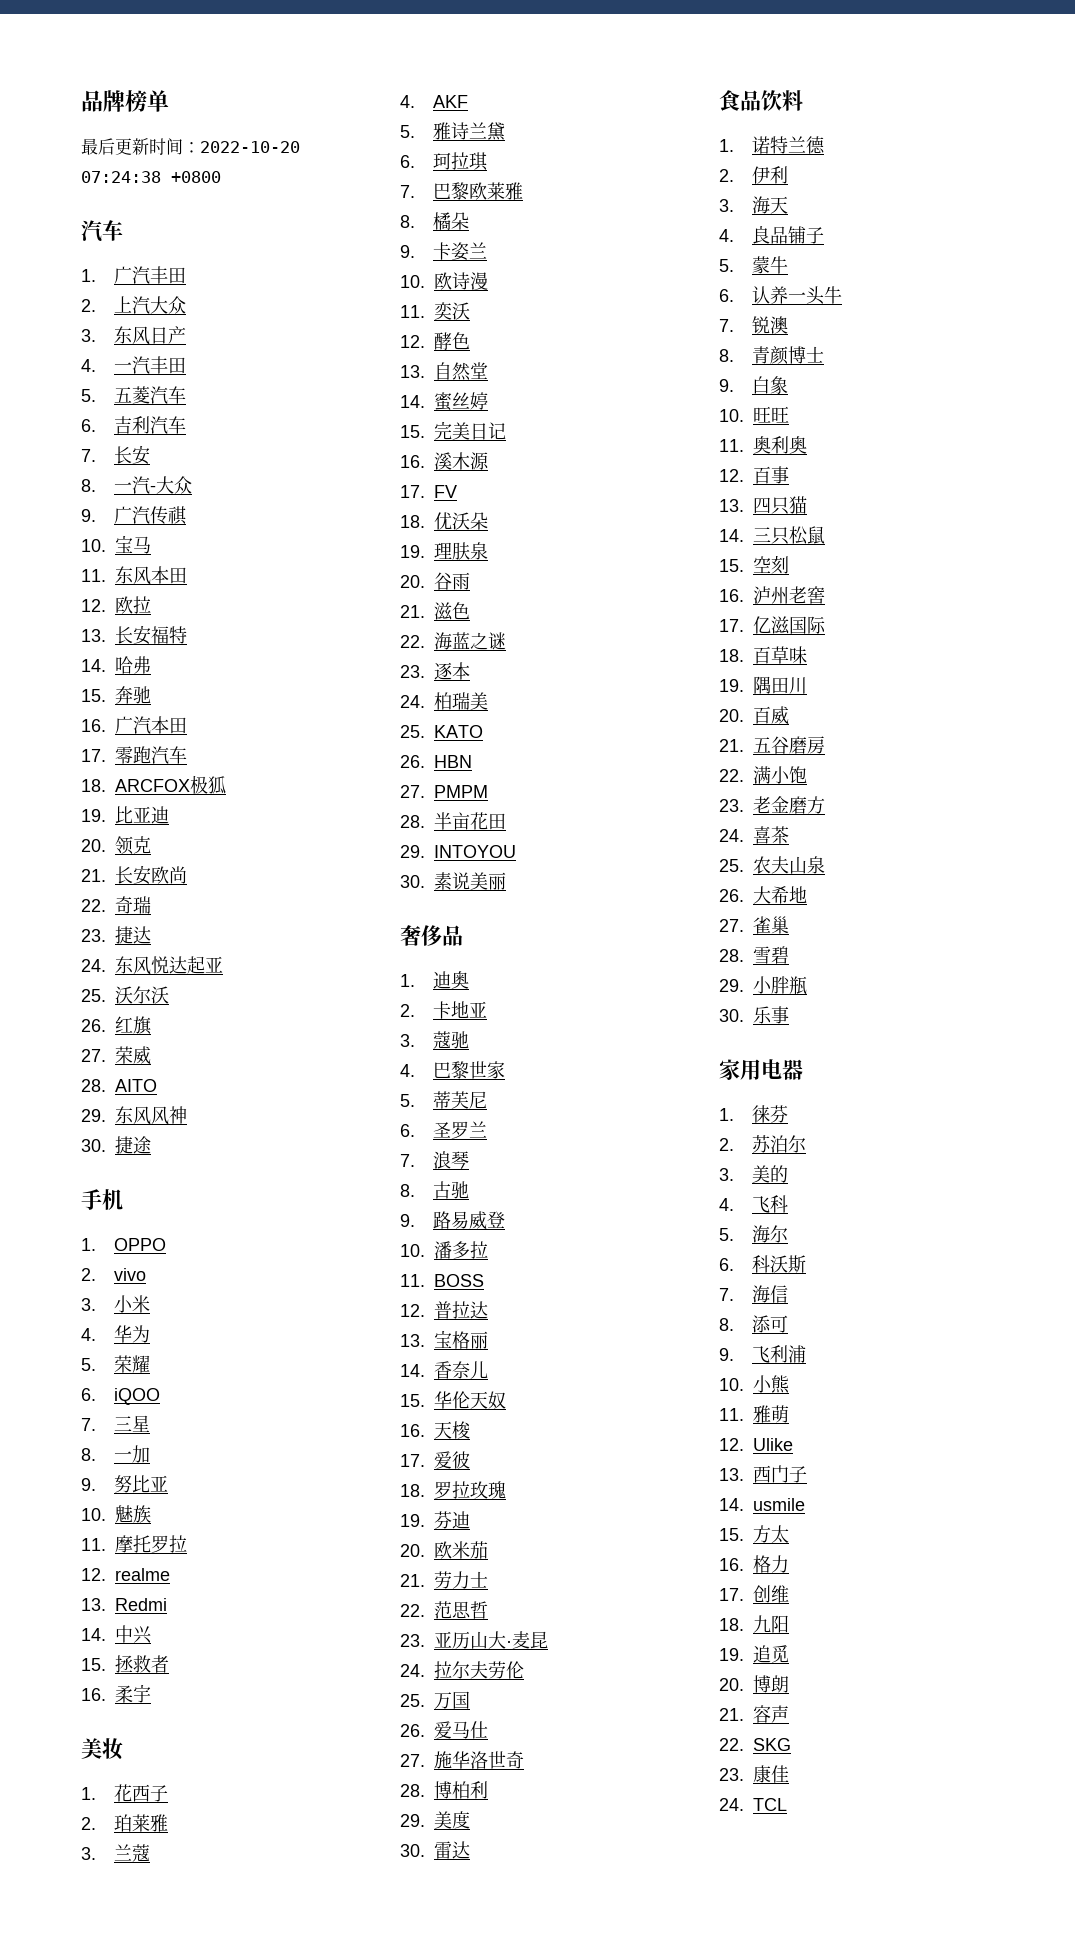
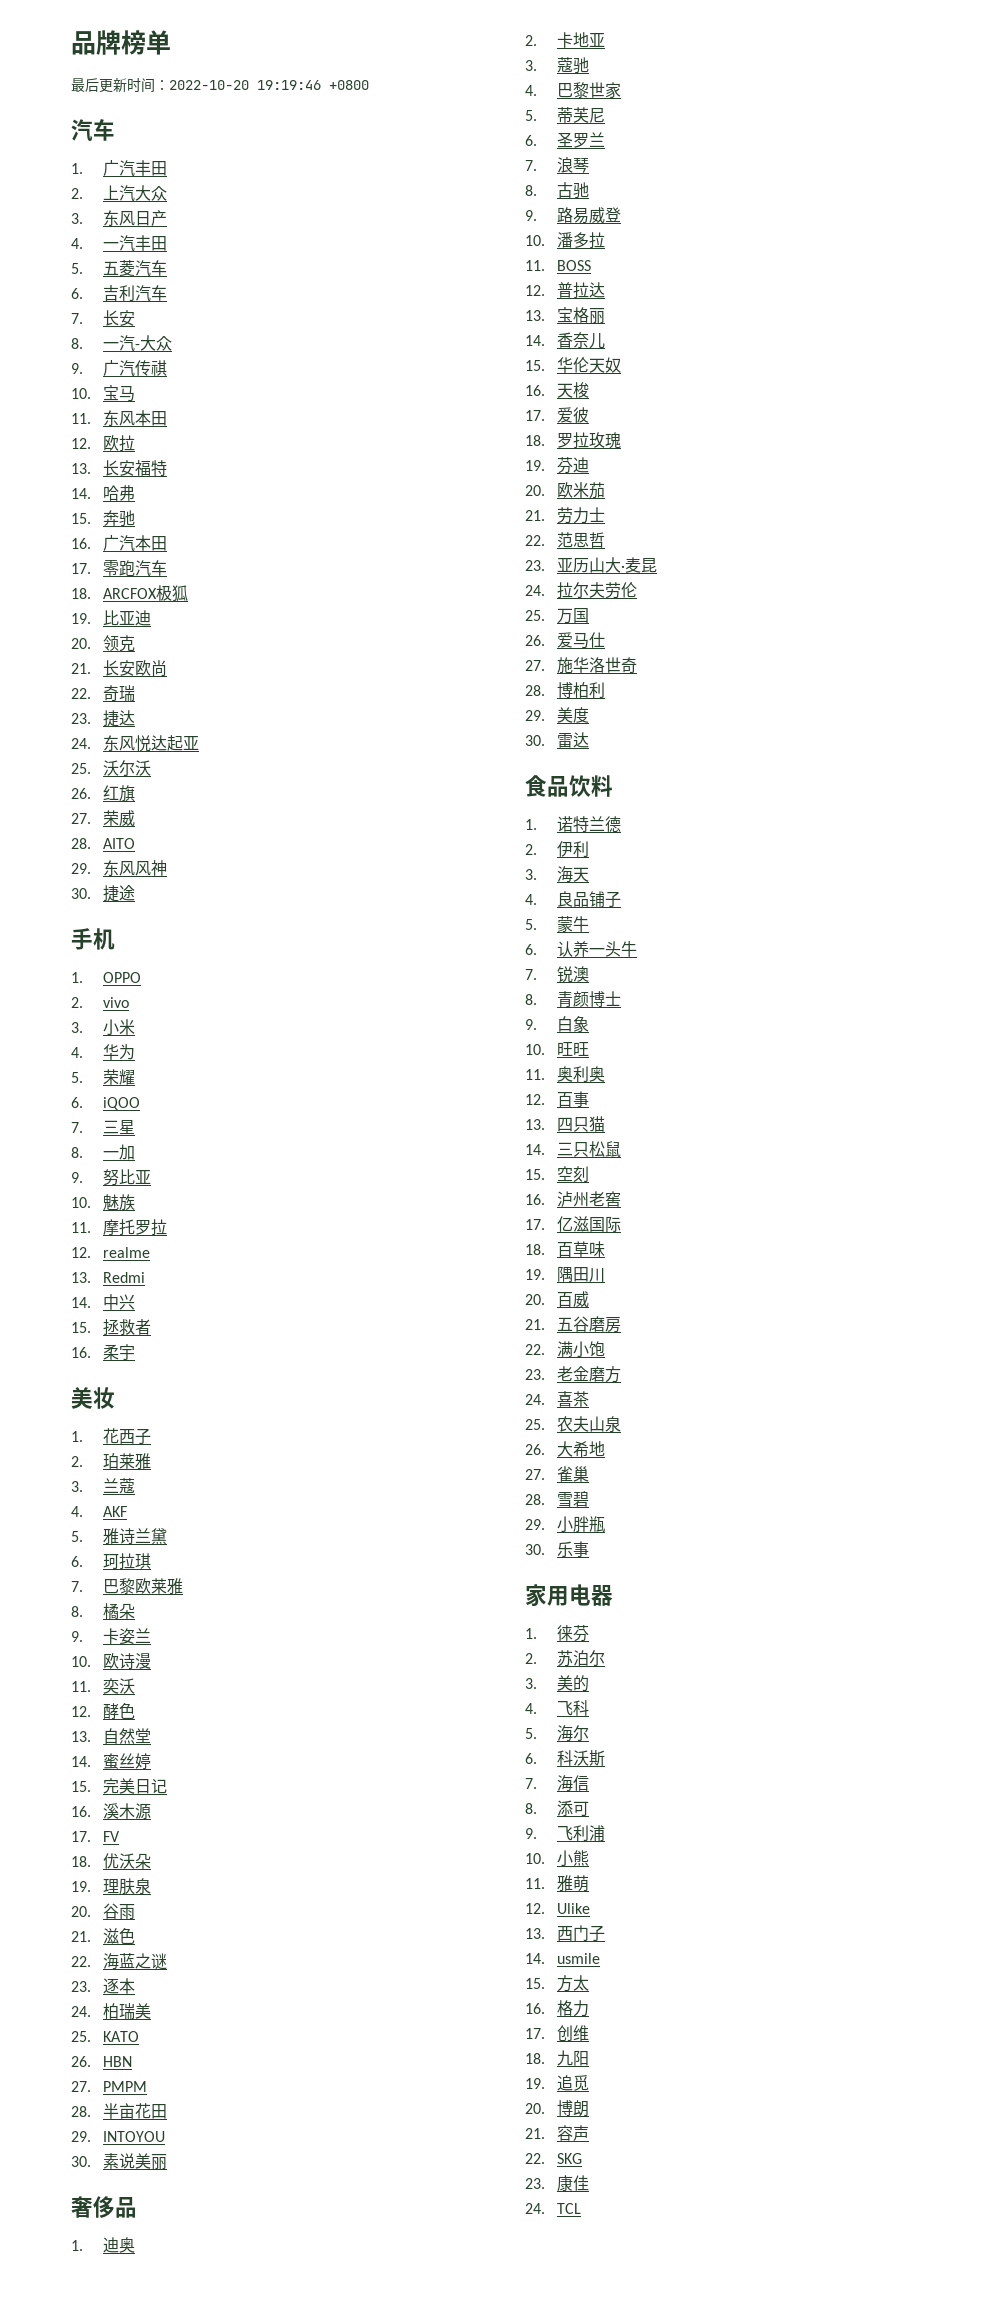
- 最后更新时间：2022-10-20 07:24:38 +0800
+ 最后更新时间：2022-10-20 19:19:46 +0800

